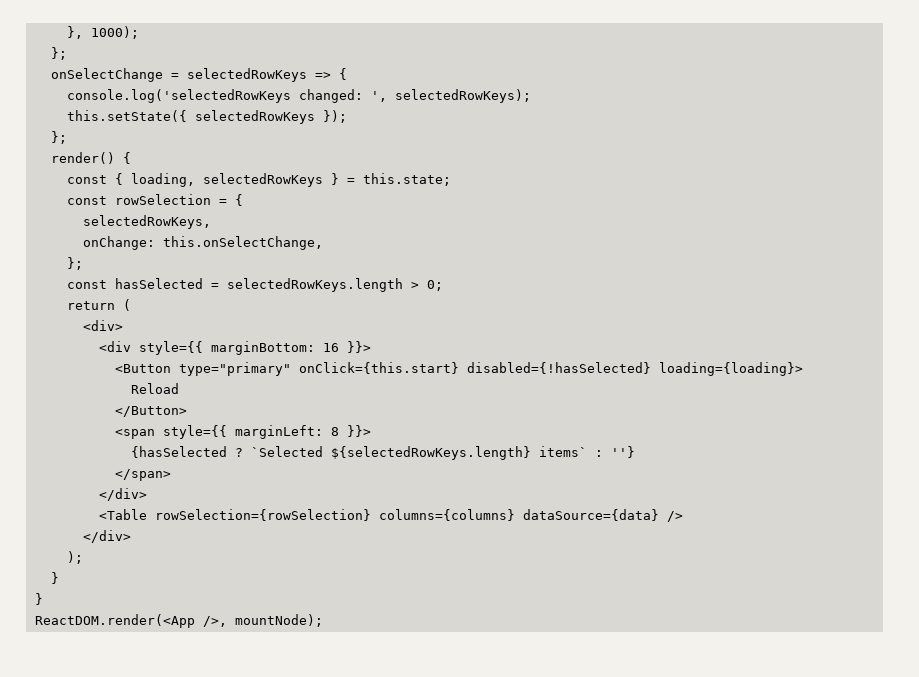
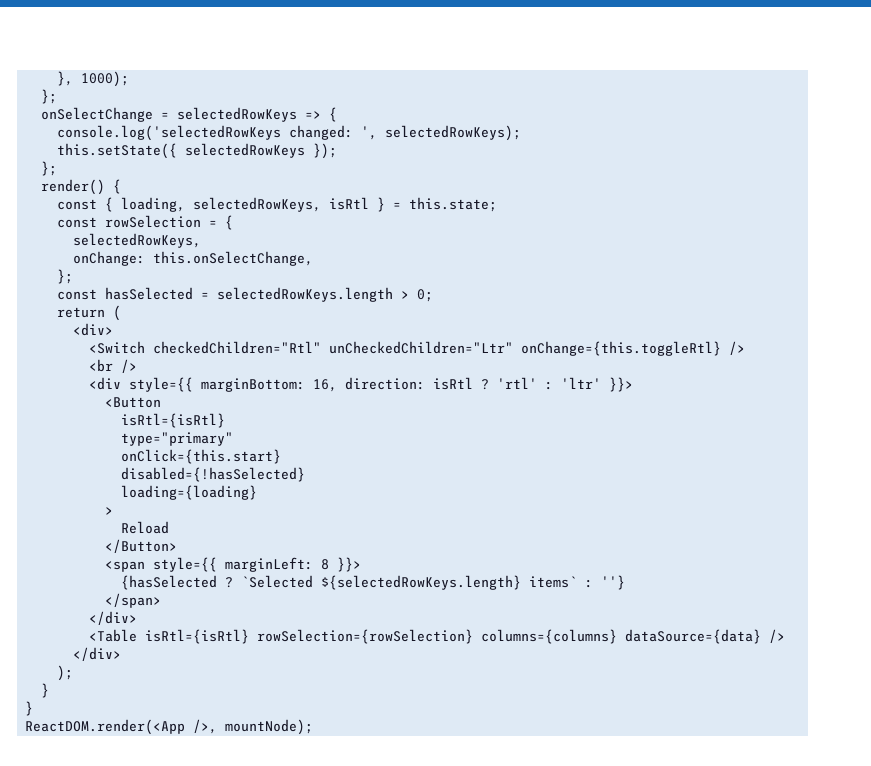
- const { loading, selectedRowKeys } = this.state;
+ const { loading, selectedRowKeys, isRtl } = this.state;
- <div style={{ marginBottom: 16 }}>
+ <Switch checkedChildren="Rtl" unCheckedChildren="Ltr" onChange={this.toggleRtl} />
+ <br />
+ <div style={{ marginBottom: 16, direction: isRtl ? 'rtl' : 'ltr' }}>
- <Button type="primary" onClick={this.start} disabled={!hasSelected} loading={loading}>
+ <Button
+ isRtl={isRtl}
+ type="primary"
+ onClick={this.start}
+ disabled={!hasSelected}
+ loading={loading}
+ >
- <Table rowSelection={rowSelection} columns={columns} dataSource={data} />
+ <Table isRtl={isRtl} rowSelection={rowSelection} columns={columns} dataSource={data} />

